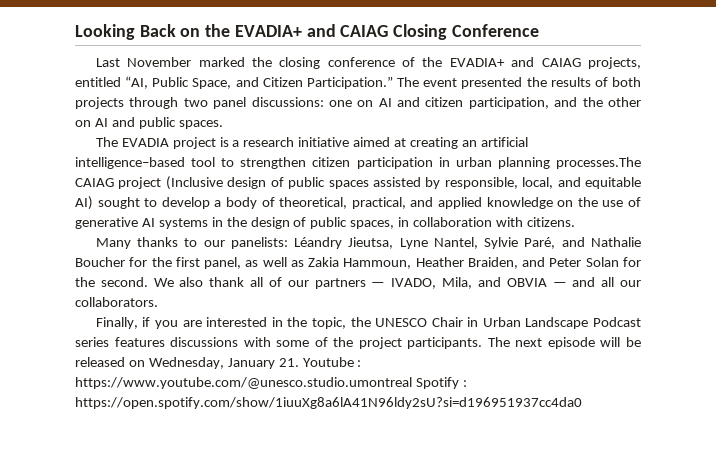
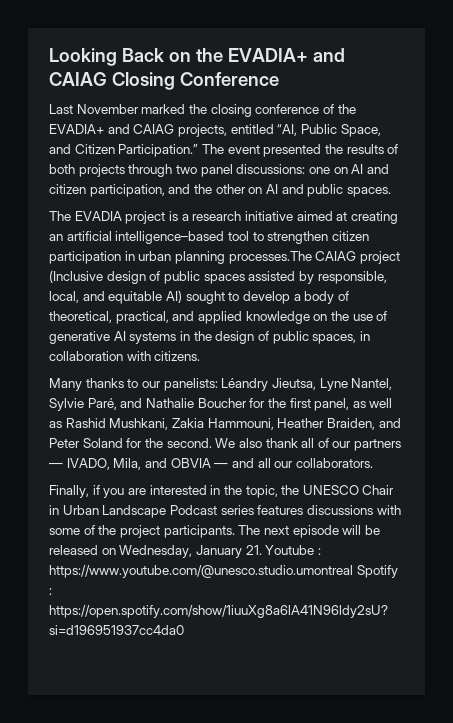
- Many thanks to our panelists: Léandry Jieutsa, Lyne Nantel, Sylvie Paré, and Nathalie Boucher for the first panel, as well as Zakia Hammoun, Heather Braiden, and Peter Solan for the second.
+ Many thanks to our panelists: Léandry Jieutsa, Lyne Nantel, Sylvie Paré, and Nathalie Boucher for the first panel, as well as Rashid Mushkani, Zakia Hammouni, Heather Braiden, and Peter Soland for the second.

